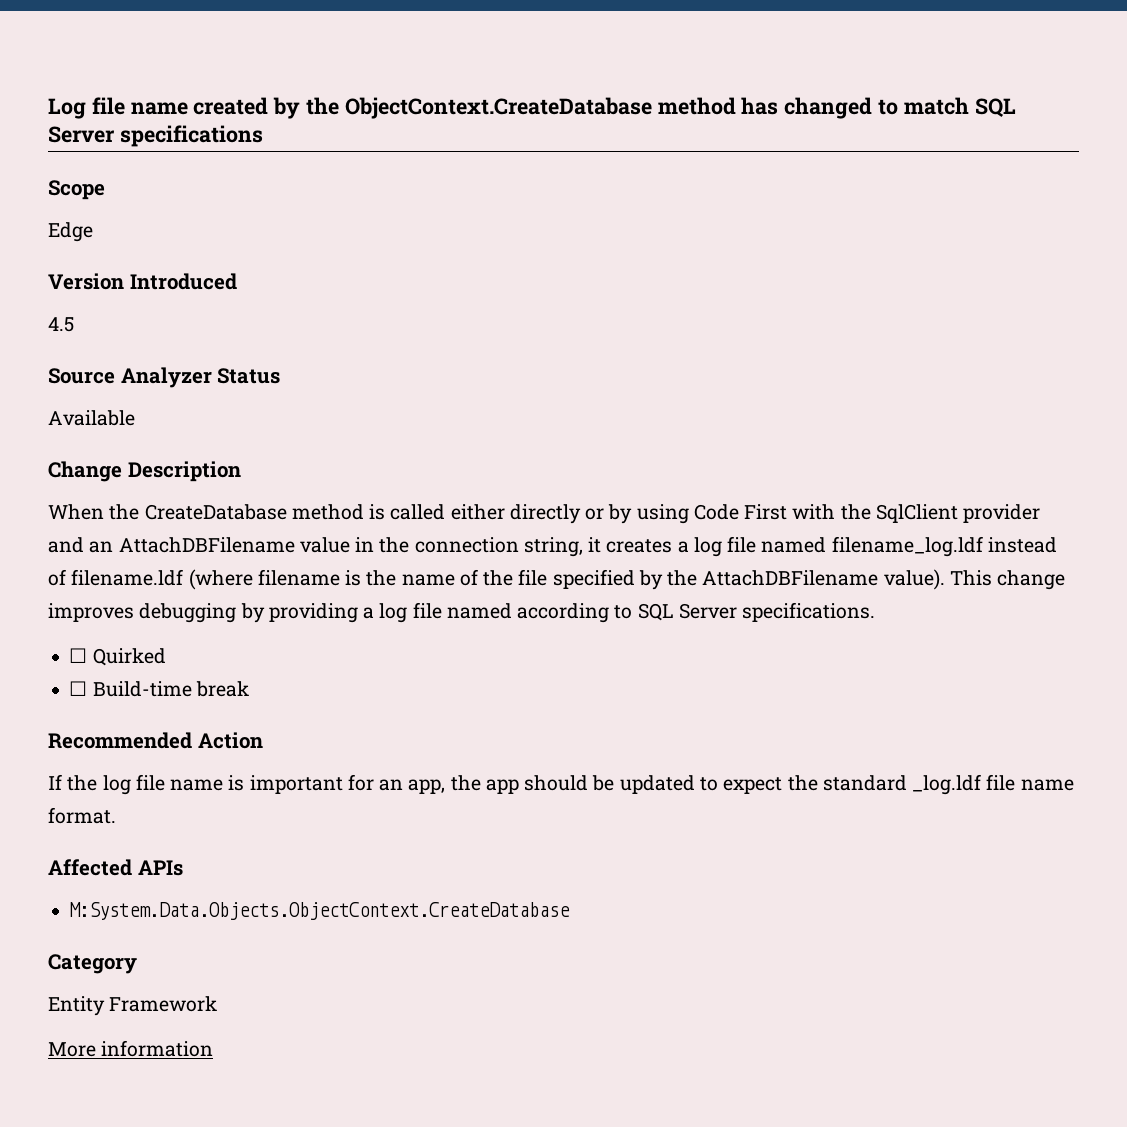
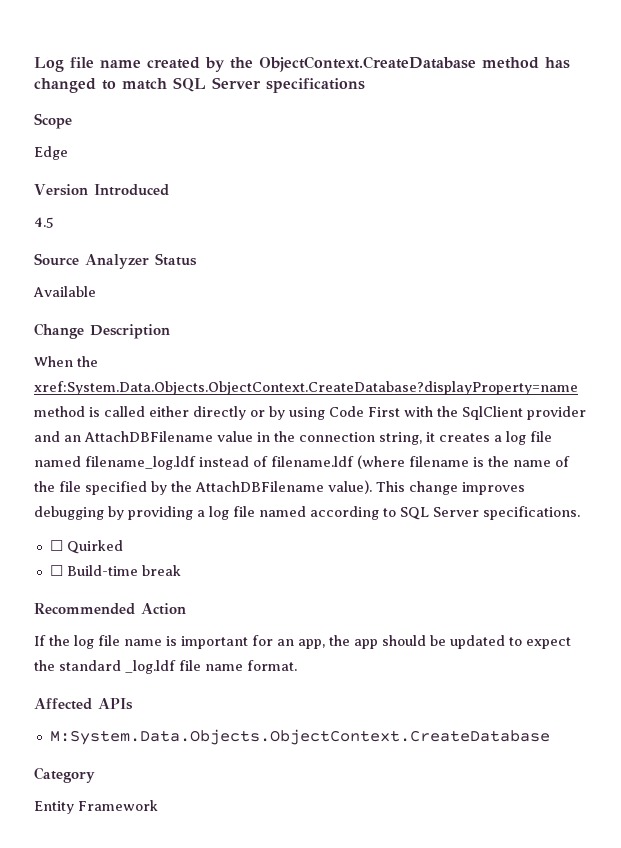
- When the CreateDatabase method is called either directly or by using Code First with the SqlClient provider and an AttachDBFilename value in the connection string, it creates a log file named filename_log.ldf instead of filename.ldf (where filename is the name of the file specified by the AttachDBFilename value).
+ When the xref:System.Data.Objects.ObjectContext.CreateDatabase?displayProperty=name method is called either directly or by using Code First with the SqlClient provider and an AttachDBFilename value in the connection string, it creates a log file named filename_log.ldf instead of filename.ldf (where filename is the name of the file specified by the AttachDBFilename value).
- More information

